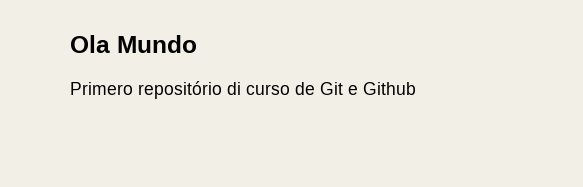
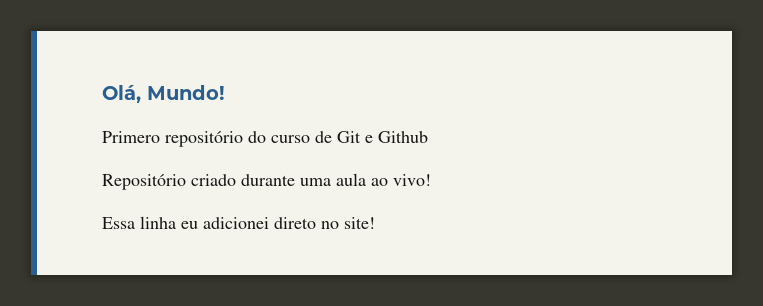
- Ola Mundo
+ Olá, Mundo!
- Primero repositório di curso de Git e Github
+ Primero repositório do curso de Git e Github
+ Repositório criado durante uma aula ao vivo!
+ Essa linha eu adicionei direto no site!

